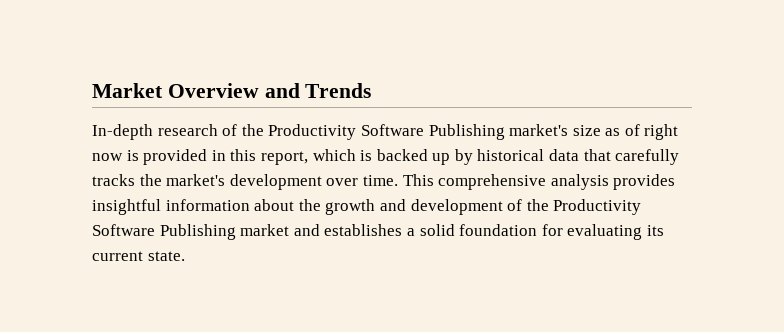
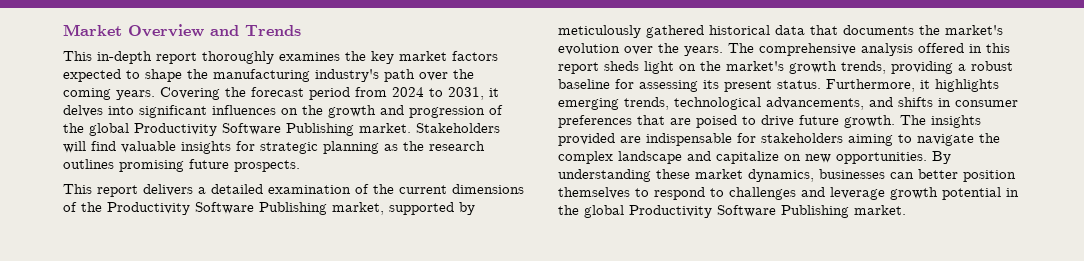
- In-depth research of the Productivity Software Publishing market's size as of right now is provided in this report, which is backed up by historical data that carefully tracks the market's development over time. This comprehensive analysis provides insightful information about the growth and development of the Productivity Software Publishing market and establishes a solid foundation for evaluating its current state.
+ This in-depth report thoroughly examines the key market factors expected to shape the manufacturing industry's path over the coming years. Covering the forecast period from 2024 to 2031, it delves into significant influences on the growth and progression of the global Productivity Software Publishing market. Stakeholders will find valuable insights for strategic planning as the research outlines promising future prospects.
+ This report delivers a detailed examination of the current dimensions of the Productivity Software Publishing market, supported by meticulously gathered historical data that documents the market's evolution over the years. The comprehensive analysis offered in this report sheds light on the market's growth trends, providing a robust baseline for assessing its present status. Furthermore, it highlights emerging trends, technological advancements, and shifts in consumer preferences that are poised to drive future growth. The insights provided are indispensable for stakeholders aiming to navigate the complex landscape and capitalize on new opportunities. By understanding these market dynamics, businesses can better position themselves to respond to challenges and leverage growth potential in the global Productivity Software Publishing market.

